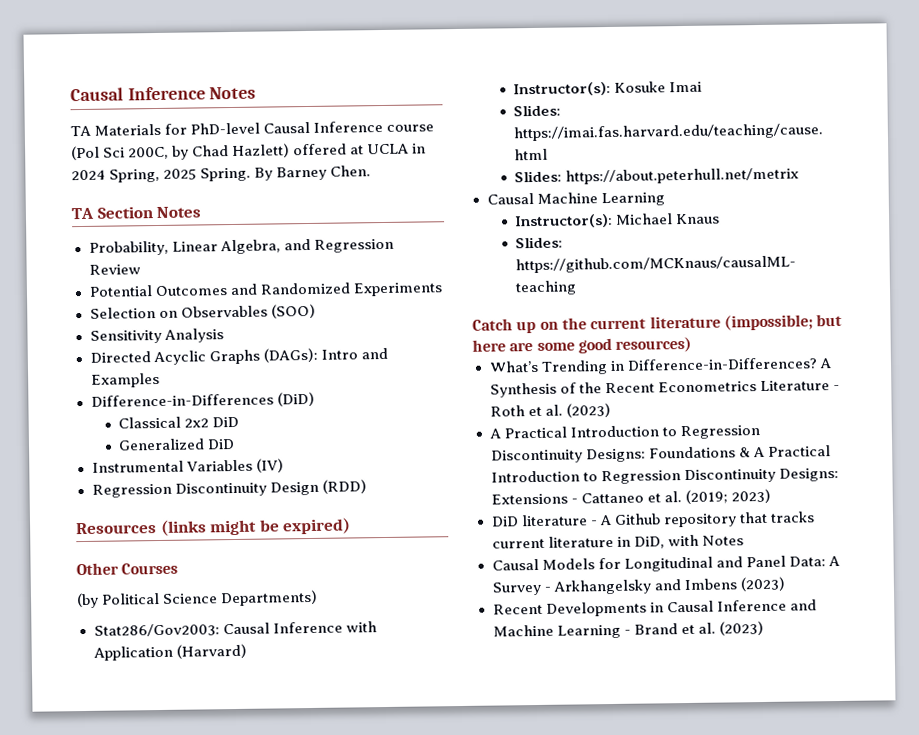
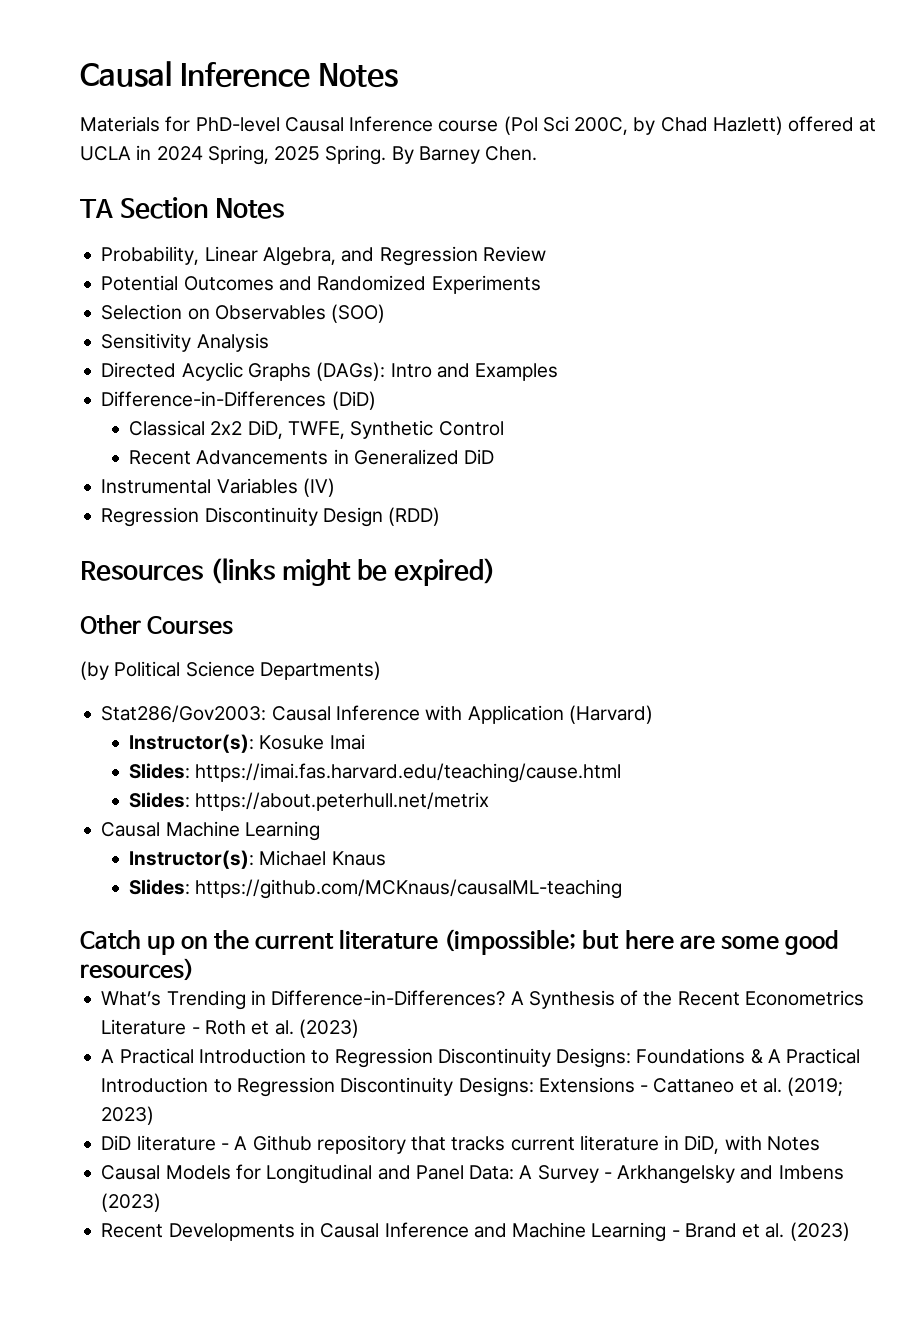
- TA Materials for PhD-level Causal Inference course (Pol Sci 200C, by Chad Hazlett) offered at UCLA in 2024 Spring, 2025 Spring.
+ Materials for PhD-level Causal Inference course (Pol Sci 200C, by Chad Hazlett) offered at UCLA in 2024 Spring, 2025 Spring.
- Classical 2x2 DiD
- Generalized DiD
+ Classical 2x2 DiD, TWFE, Synthetic Control
+ Recent Advancements in Generalized DiD

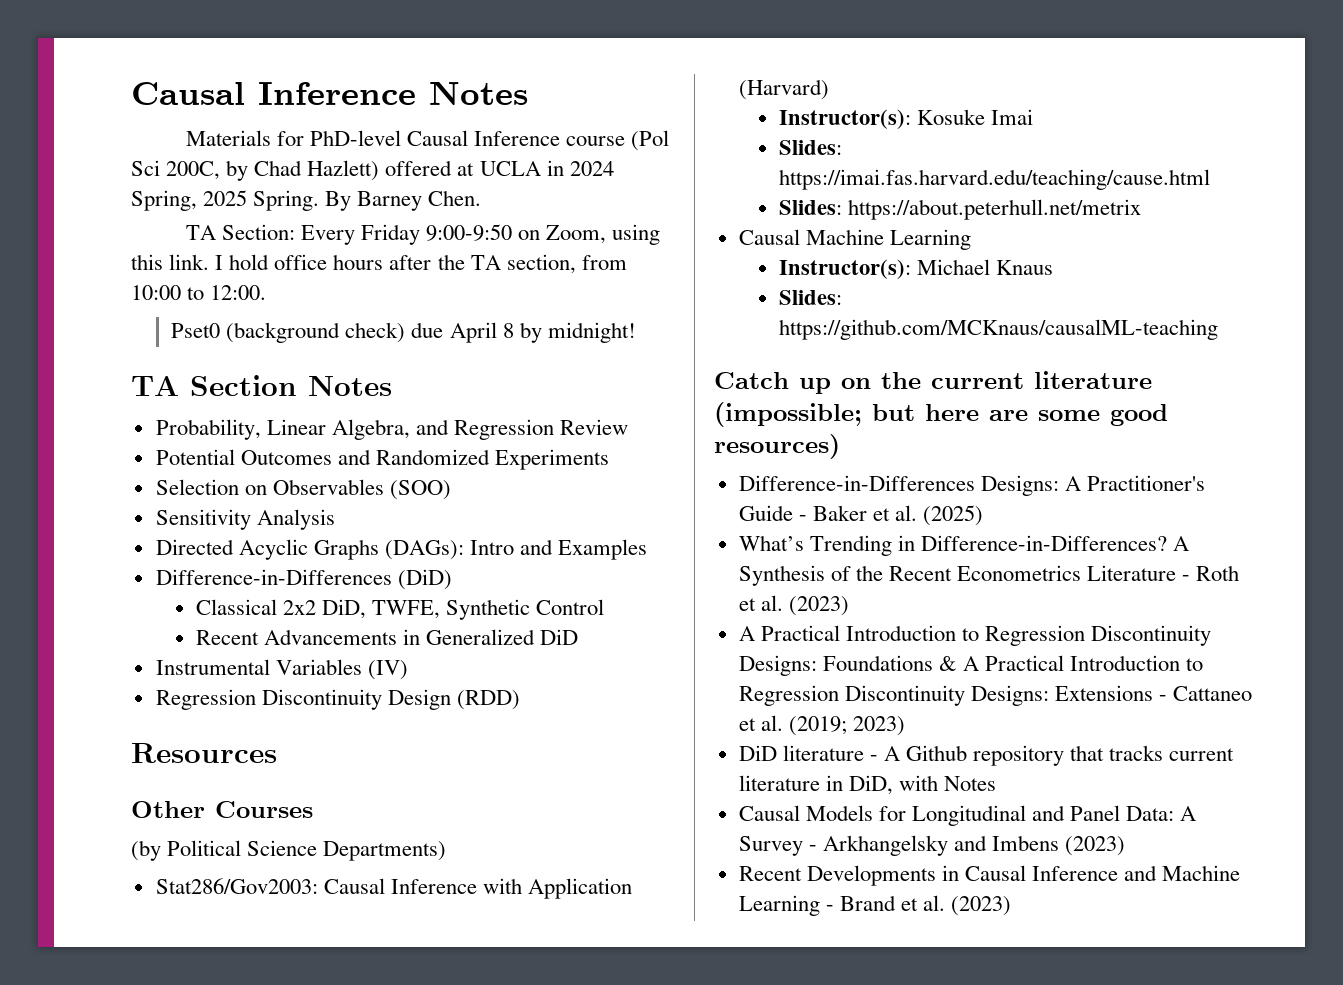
+ TA Section: Every Friday 9:00-9:50 on Zoom, using this link. I hold office hours after the TA section, from 10:00 to 12:00.
+ Pset0 (background check) due April 8 by midnight!
- Resources (links might be expired)
+ Resources
+ Difference-in-Differences Designs: A Practitioner's Guide - Baker et al. (2025)

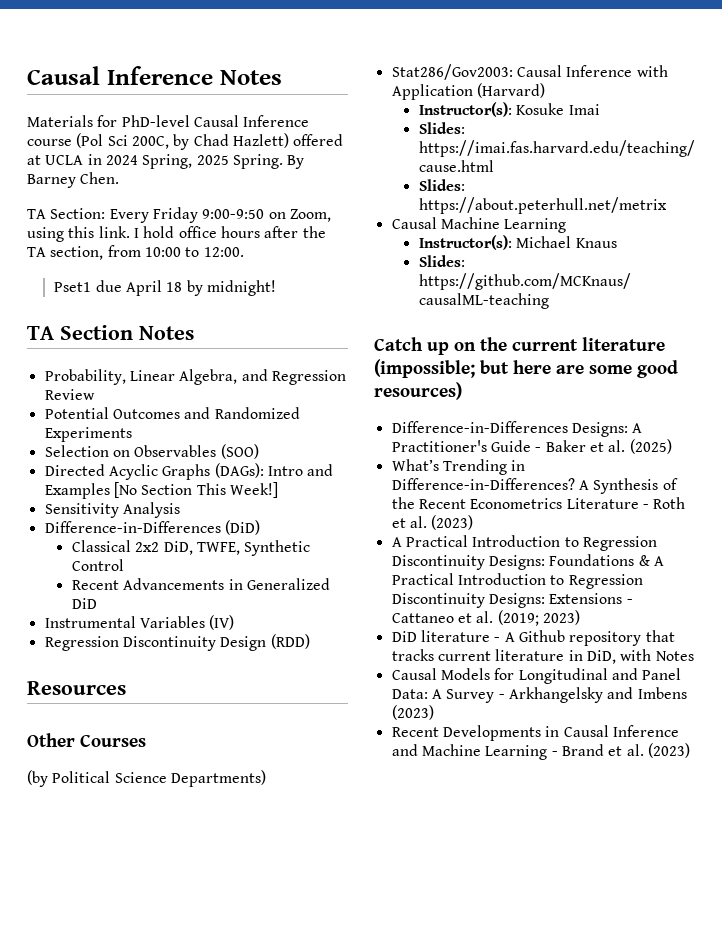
- Pset0 (background check) due April 8 by midnight!
+ Pset1 due April 18 by midnight!
- Sensitivity Analysis
- Directed Acyclic Graphs (DAGs): Intro and Examples
+ Directed Acyclic Graphs (DAGs): Intro and Examples [No Section This Week!]
+ Sensitivity Analysis

